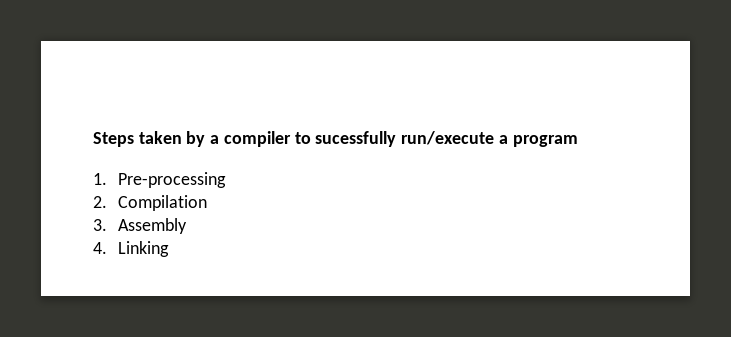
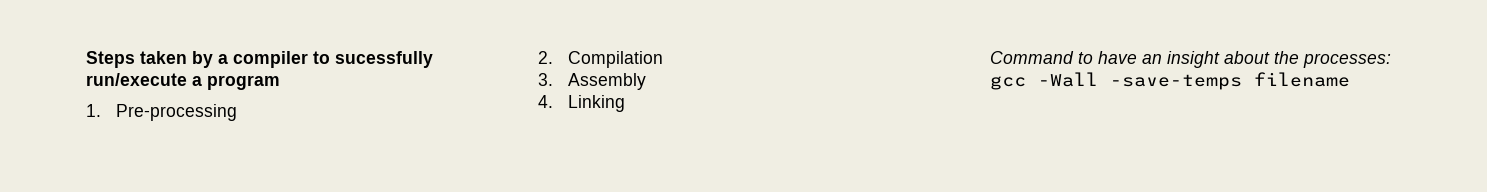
+ Command to have an insight about the processes: gcc -Wall -save-temps filename

